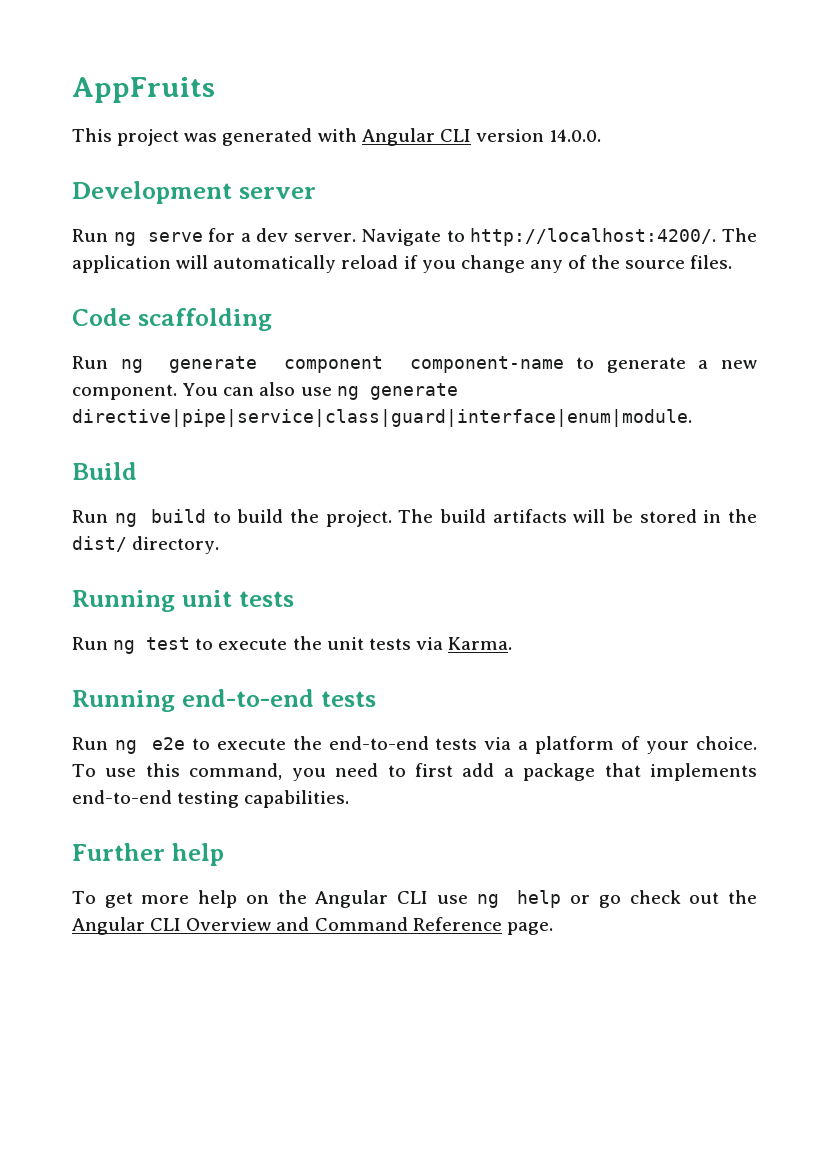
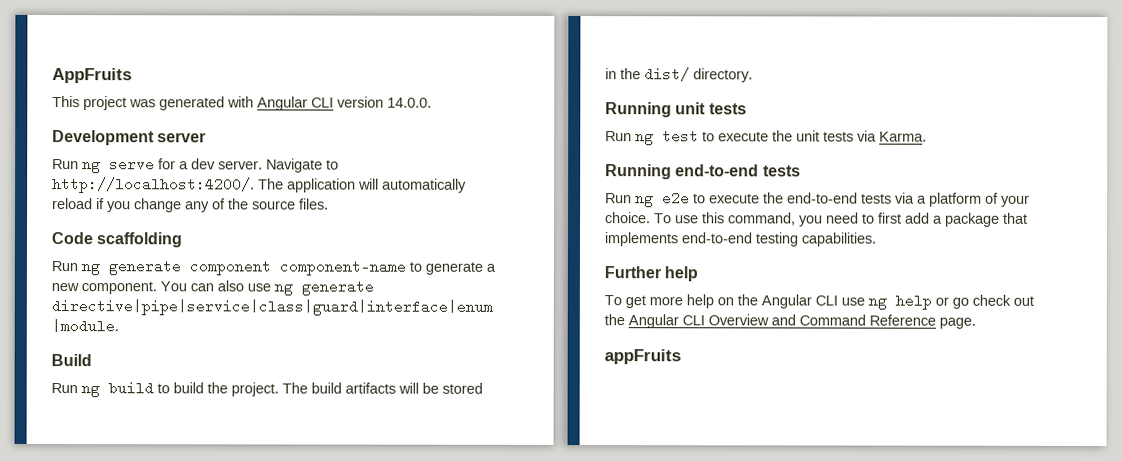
+ appFruits

